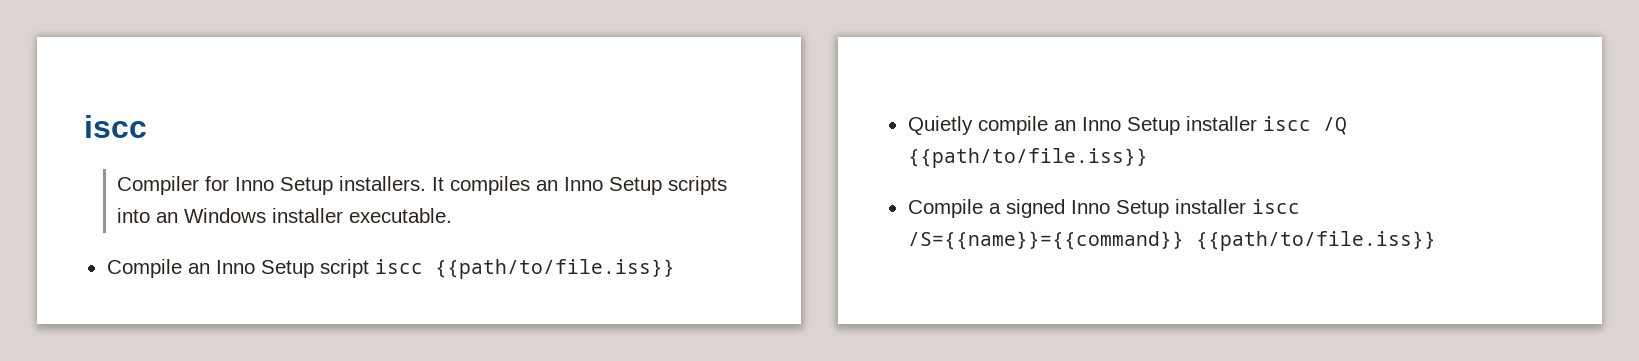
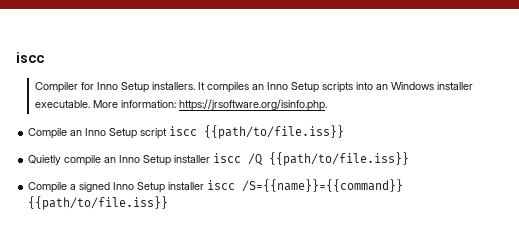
+ More information: https://jrsoftware.org/isinfo.php.

